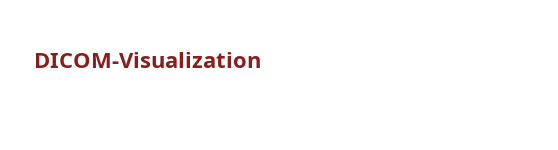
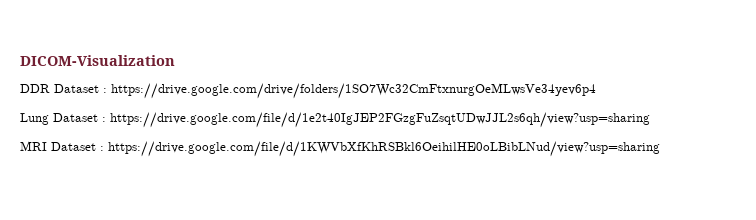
+ DDR Dataset : https://drive.google.com/drive/folders/1SO7Wc32CmFtxnurgOeMLwsVe34yev6p4
+ Lung Dataset : https://drive.google.com/file/d/1e2t40IgJEP2FGzgFuZsqtUDwJJL2s6qh/view?usp=sharing
+ MRI Dataset : https://drive.google.com/file/d/1KWVbXfKhRSBkl6OeihilHE0oLBibLNud/view?usp=sharing

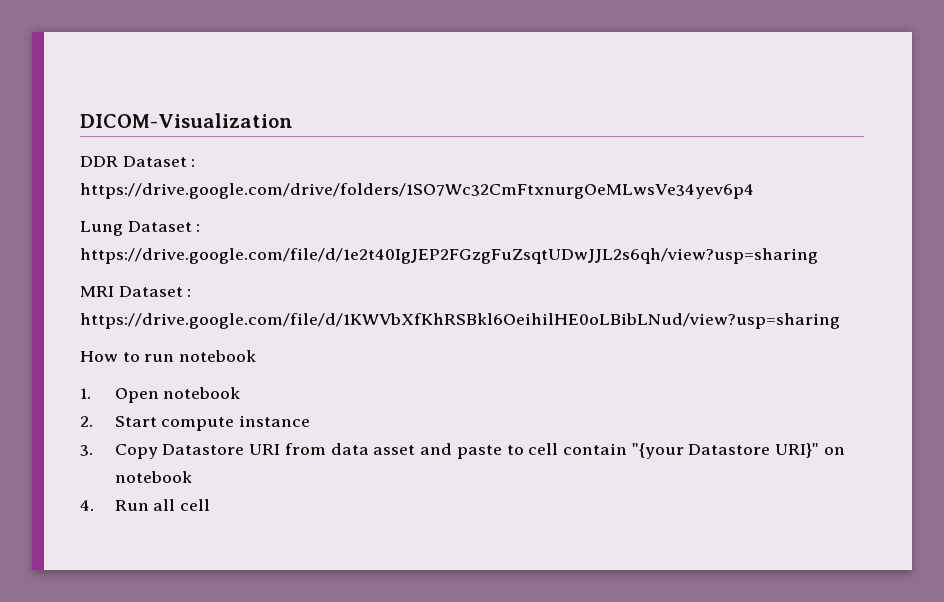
+ How to run notebook
+ 1. Open notebook
+ 2. Start compute instance
+ 3. Copy Datastore URI from data asset and paste to cell contain "{your Datastore URI}" on notebook
+ 4. Run all cell

